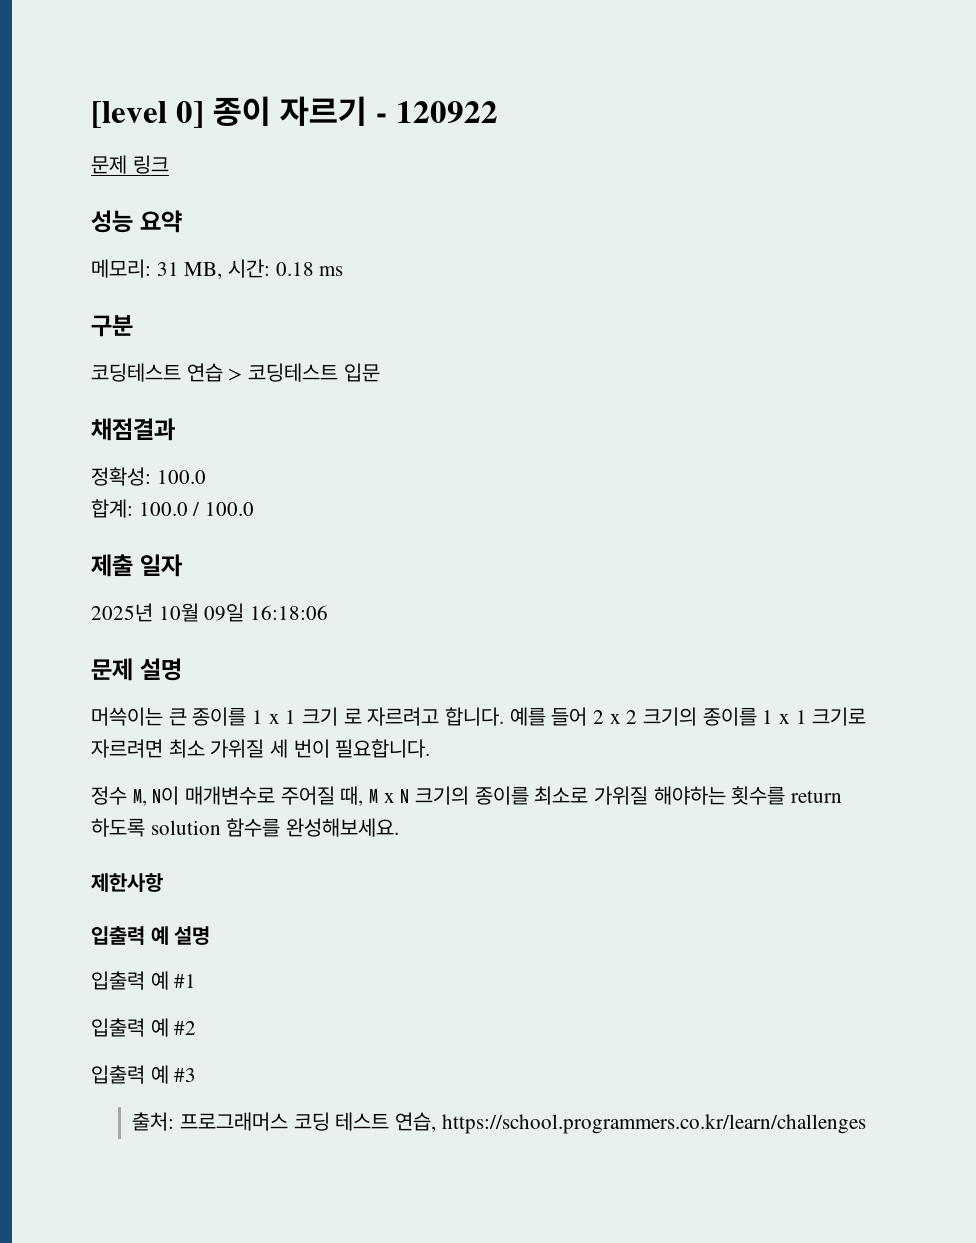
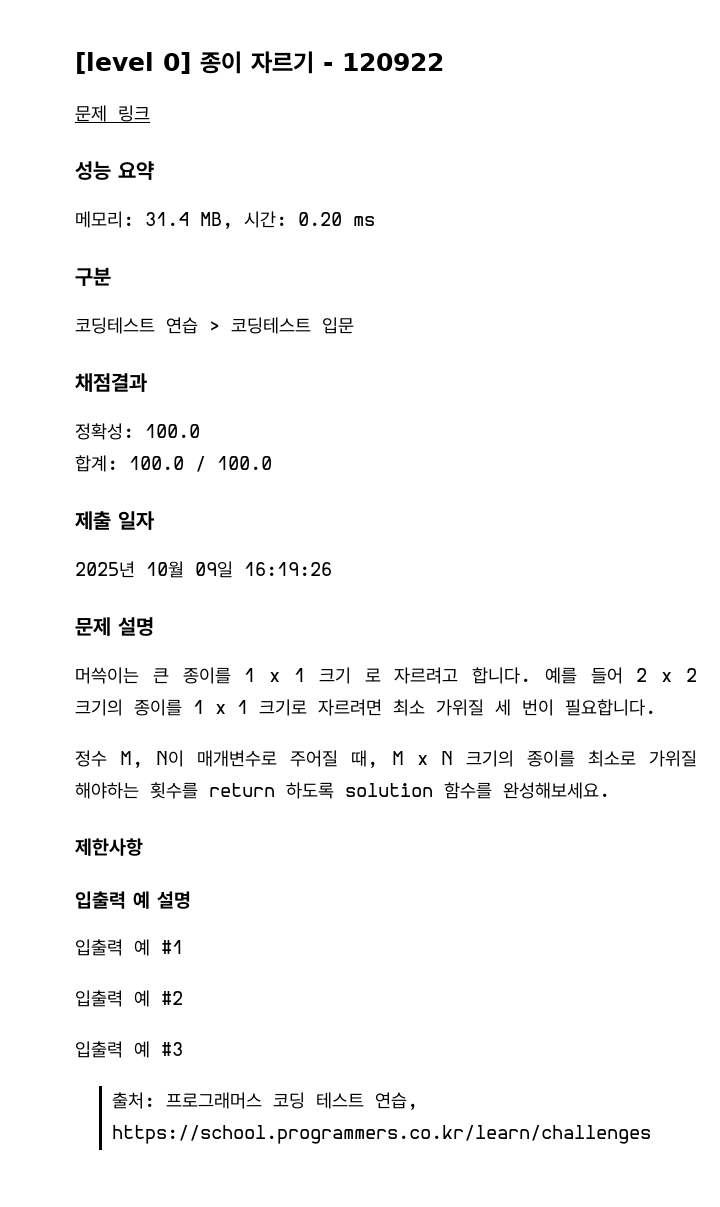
- 메모리: 31 MB, 시간: 0.18 ms
+ 메모리: 31.4 MB, 시간: 0.20 ms
- 2025년 10월 09일 16:18:06
+ 2025년 10월 09일 16:19:26

